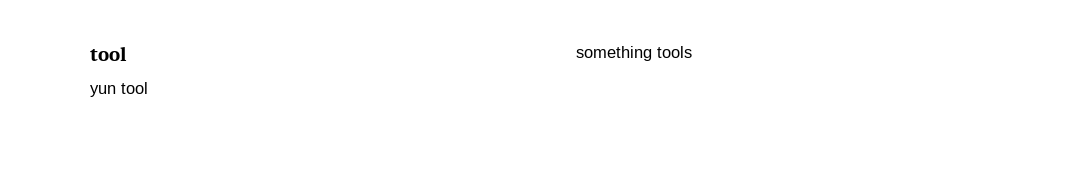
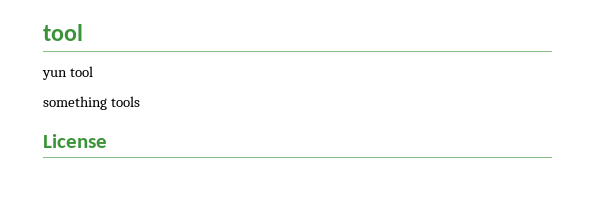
+ License

